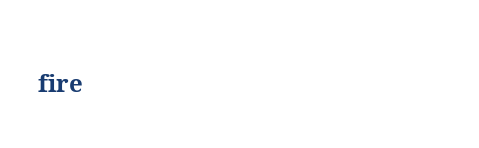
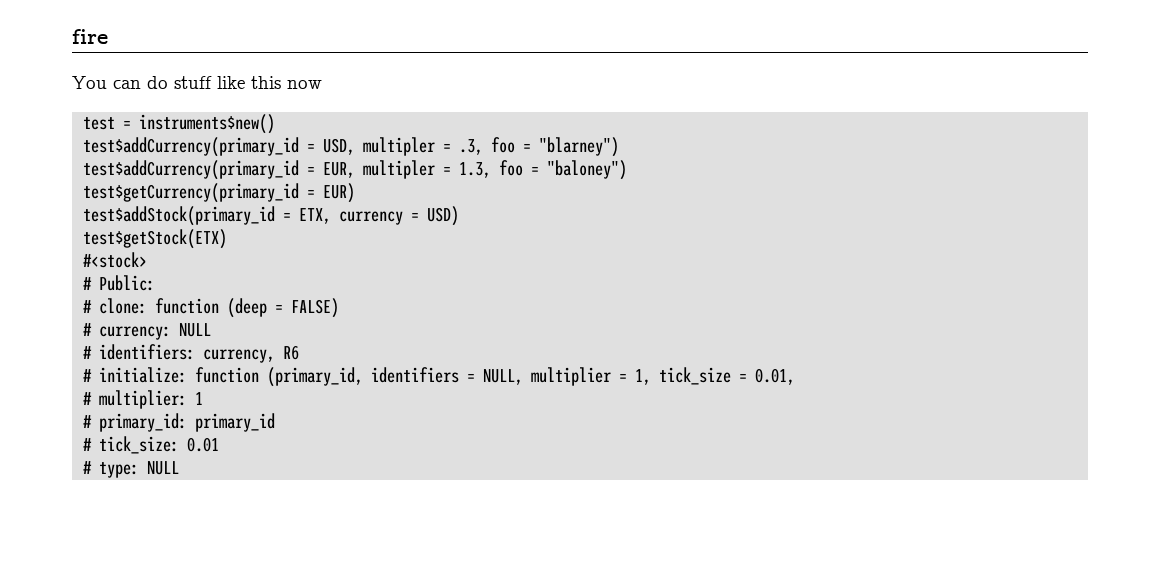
+ You can do stuff like this now
+ test = instruments$new()
+ test$addCurrency(primary_id = USD, multipler = .3, foo = "blarney")
+ test$addCurrency(primary_id = EUR, multipler = 1.3, foo = "baloney")
+ test$getCurrency(primary_id = EUR)
+ test$addStock(primary_id = ETX, currency = USD)
+ test$getStock(ETX)
+ #<stock>
+ # Public:
+ # clone: function (deep = FALSE)
+ # currency: NULL
+ # identifiers: currency, R6
+ # initialize: function (primary_id, identifiers = NULL, multiplier = 1, tick_size = 0.01,
+ # multiplier: 1
+ # primary_id: primary_id
+ # tick_size: 0.01
+ # type: NULL

